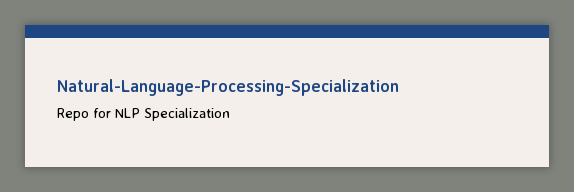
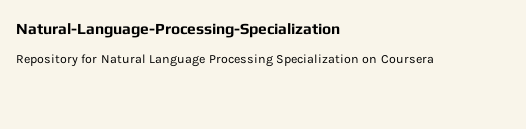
- Repo for NLP Specialization
+ Repository for Natural Language Processing Specialization on Coursera

